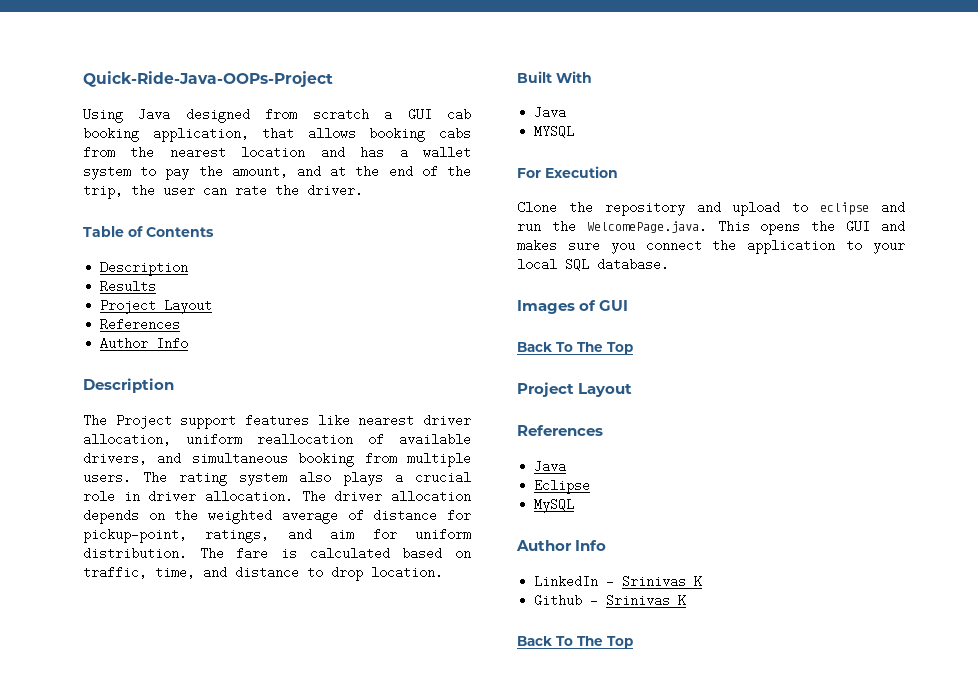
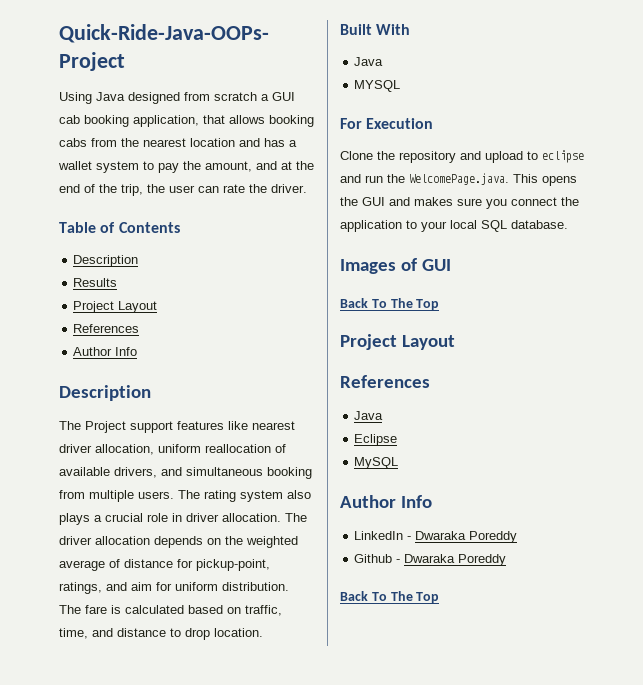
- LinkedIn - Srinivas K
+ LinkedIn - Dwaraka Poreddy
- Github - Srinivas K
+ Github - Dwaraka Poreddy

